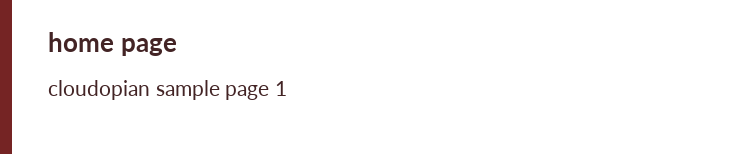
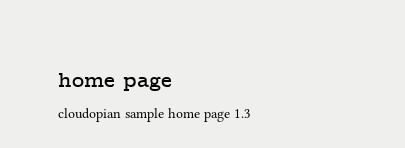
- cloudopian sample page 1
+ cloudopian sample home page 1.3

